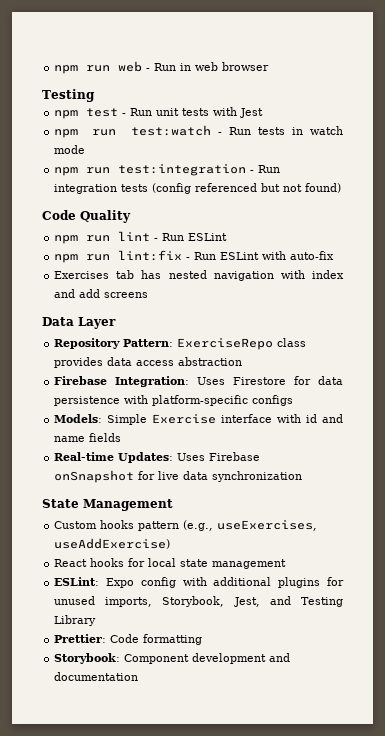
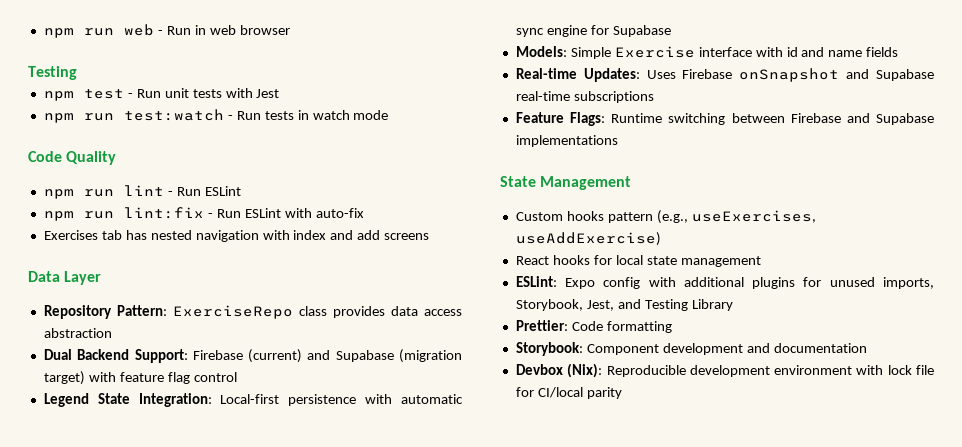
- npm run test:integration - Run integration tests (config referenced but not found)
- Firebase Integration: Uses Firestore for data persistence with platform-specific configs
+ Dual Backend Support: Firebase (current) and Supabase (migration target) with feature flag control
+ Legend State Integration: Local-first persistence with automatic sync engine for Supabase
- Real-time Updates: Uses Firebase onSnapshot for live data synchronization
+ Real-time Updates: Uses Firebase onSnapshot and Supabase real-time subscriptions
+ Feature Flags: Runtime switching between Firebase and Supabase implementations
+ Devbox (Nix): Reproducible development environment with lock file for CI/local parity

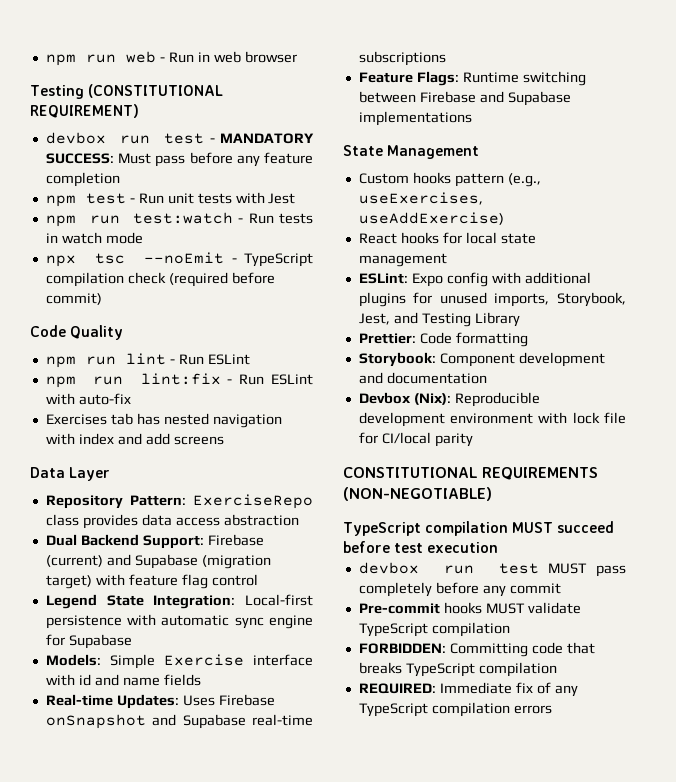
  npm run web - Run in web browser
- Testing
+ Testing (CONSTITUTIONAL REQUIREMENT)
+ devbox run test - MANDATORY SUCCESS: Must pass before any feature completion
+ npx tsc --noEmit - TypeScript compilation check (required before commit)
+ CONSTITUTIONAL REQUIREMENTS (NON-NEGOTIABLE)
+ TypeScript compilation MUST succeed before test execution
+ devbox run test MUST pass completely before any commit
+ Pre-commit hooks MUST validate TypeScript compilation
+ FORBIDDEN: Committing code that breaks TypeScript compilation
+ REQUIRED: Immediate fix of any TypeScript compilation errors

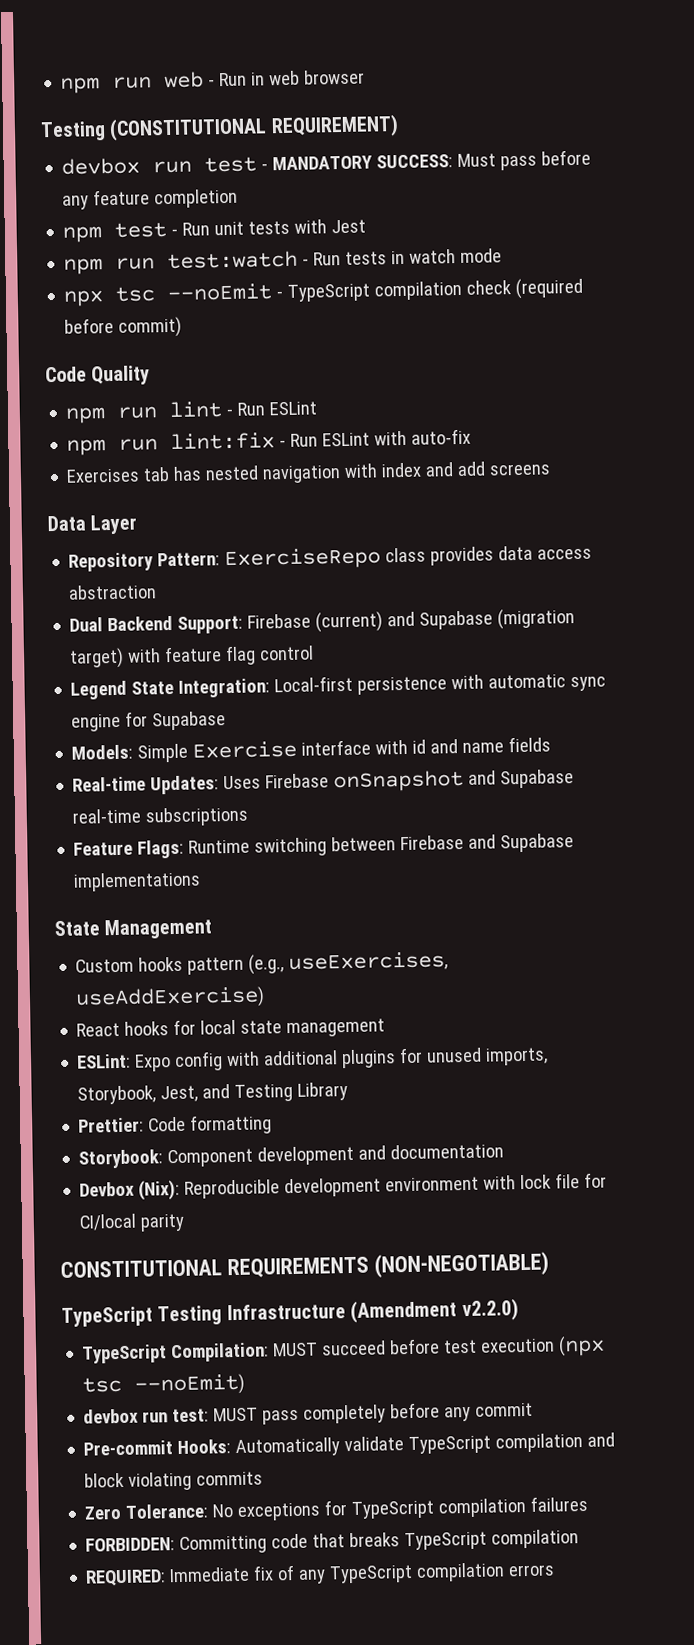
- TypeScript compilation MUST succeed before test execution
- devbox run test MUST pass completely before any commit
+ TypeScript Testing Infrastructure (Amendment v2.2.0)
+ TypeScript Compilation: MUST succeed before test execution (npx tsc --noEmit)
+ devbox run test: MUST pass completely before any commit
- Pre-commit hooks MUST validate TypeScript compilation
+ Pre-commit Hooks: Automatically validate TypeScript compilation and block violating commits
+ Zero Tolerance: No exceptions for TypeScript compilation failures

